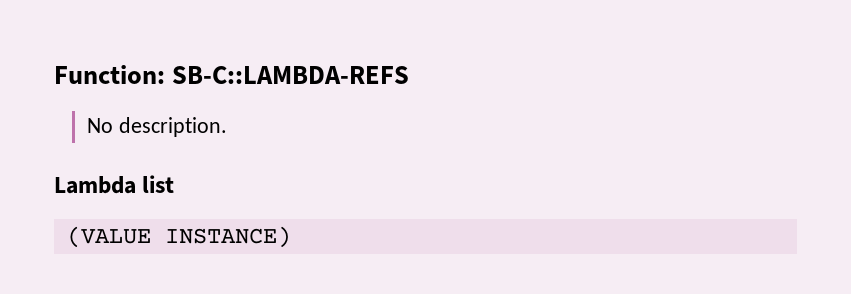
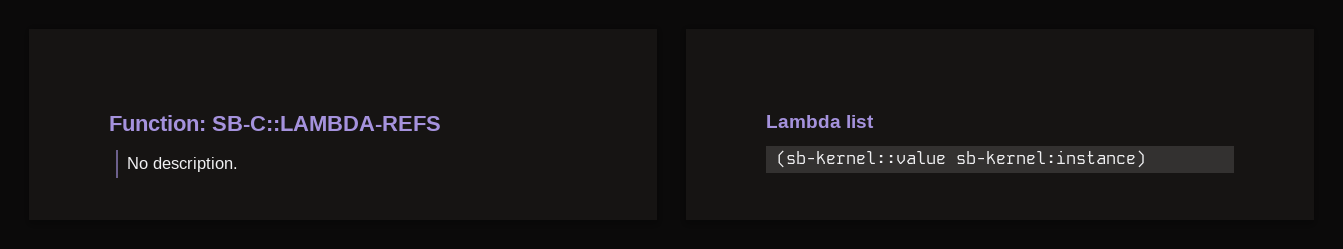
- (VALUE INSTANCE)
+ (sb-kernel::value sb-kernel:instance)

